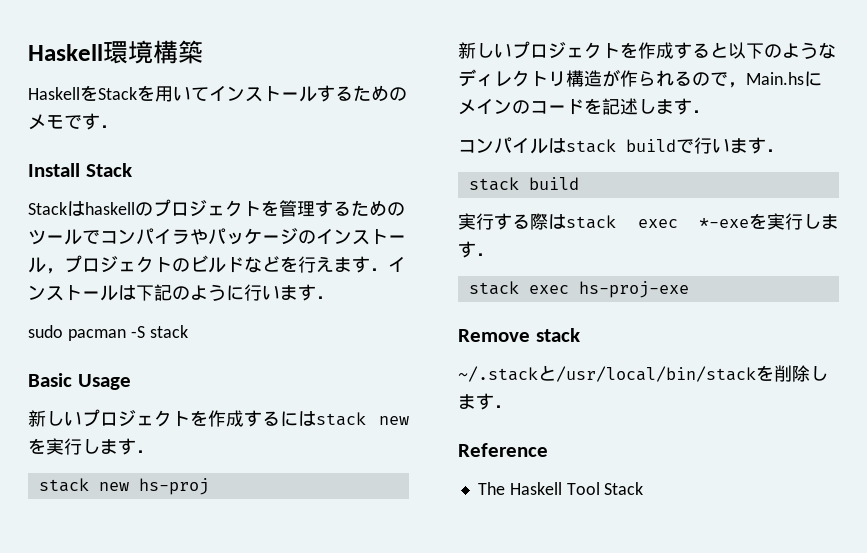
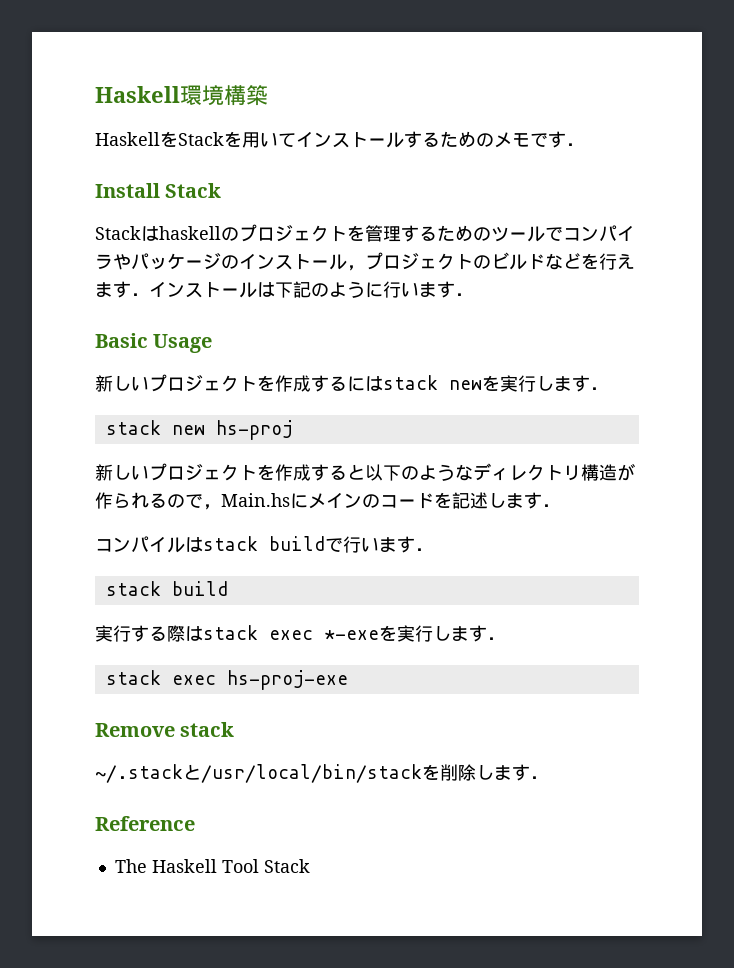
- sudo pacman -S stack

